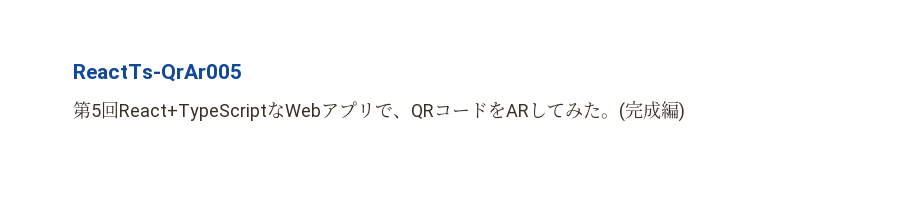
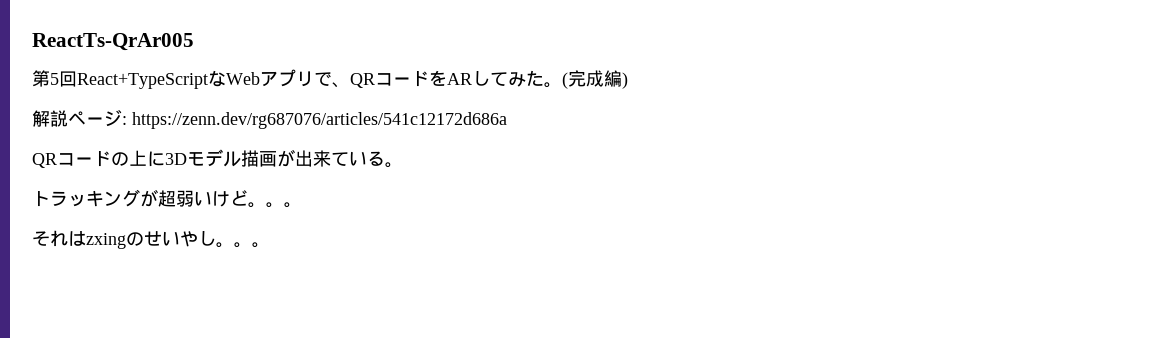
+ 解説ページ: https://zenn.dev/rg687076/articles/541c12172d686a
+ QRコードの上に3Dモデル描画が出来ている。
+ トラッキングが超弱いけど。。。
+ それはzxingのせいやし。。。

